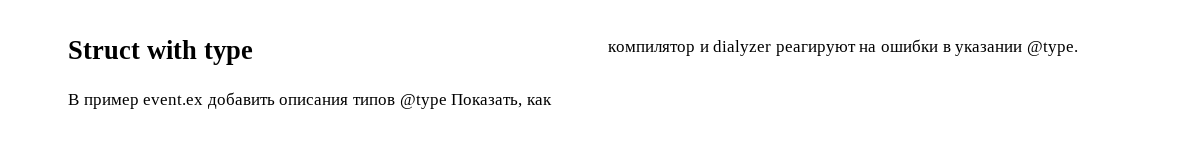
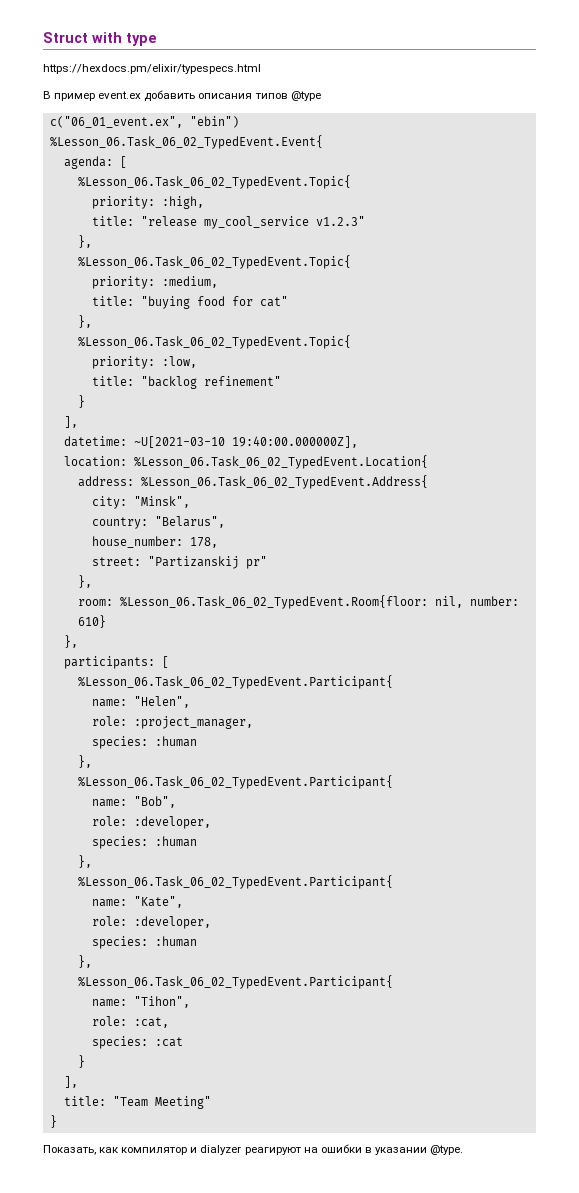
+ https://hexdocs.pm/elixir/typespecs.html
- В пример event.ex добавить описания типов @type Показать, как компилятор и dialyzer реагируют на ошибки в указании @type.
+ В пример event.ex добавить описания типов @type
+ c("06_01_event.ex", "ebin")
+ %Lesson_06.Task_06_02_TypedEvent.Event{
+ agenda: [
+ %Lesson_06.Task_06_02_TypedEvent.Topic{
+ priority: :high,
+ title: "release my_cool_service v1.2.3"
+ },
+ %Lesson_06.Task_06_02_TypedEvent.Topic{
+ priority: :medium,
+ title: "buying food for cat"
+ },
+ %Lesson_06.Task_06_02_TypedEvent.Topic{
+ priority: :low,
+ title: "backlog refinement"
+ }
+ ],
+ datetime: ~U[2021-03-10 19:40:00.000000Z],
+ location: %Lesson_06.Task_06_02_TypedEvent.Location{
+ address: %Lesson_06.Task_06_02_TypedEvent.Address{
+ city: "Minsk",
+ country: "Belarus",
+ house_number: 178,
+ street: "Partizanskij pr"
+ },
+ room: %Lesson_06.Task_06_02_TypedEvent.Room{floor: nil, number: 610}
+ },
+ participants: [
+ %Lesson_06.Task_06_02_TypedEvent.Participant{
+ name: "Helen",
+ role: :project_manager,
+ species: :human
+ },
+ %Lesson_06.Task_06_02_TypedEvent.Participant{
+ name: "Bob",
+ role: :developer,
+ species: :human
+ },
+ %Lesson_06.Task_06_02_TypedEvent.Participant{
+ name: "Kate",
+ role: :developer,
+ species: :human
+ },
+ %Lesson_06.Task_06_02_TypedEvent.Participant{
+ name: "Tihon",
+ role: :cat,
+ species: :cat
+ }
+ ],
+ title: "Team Meeting"
+ }
+ Показать, как компилятор и dialyzer реагируют на ошибки в указании @type.

